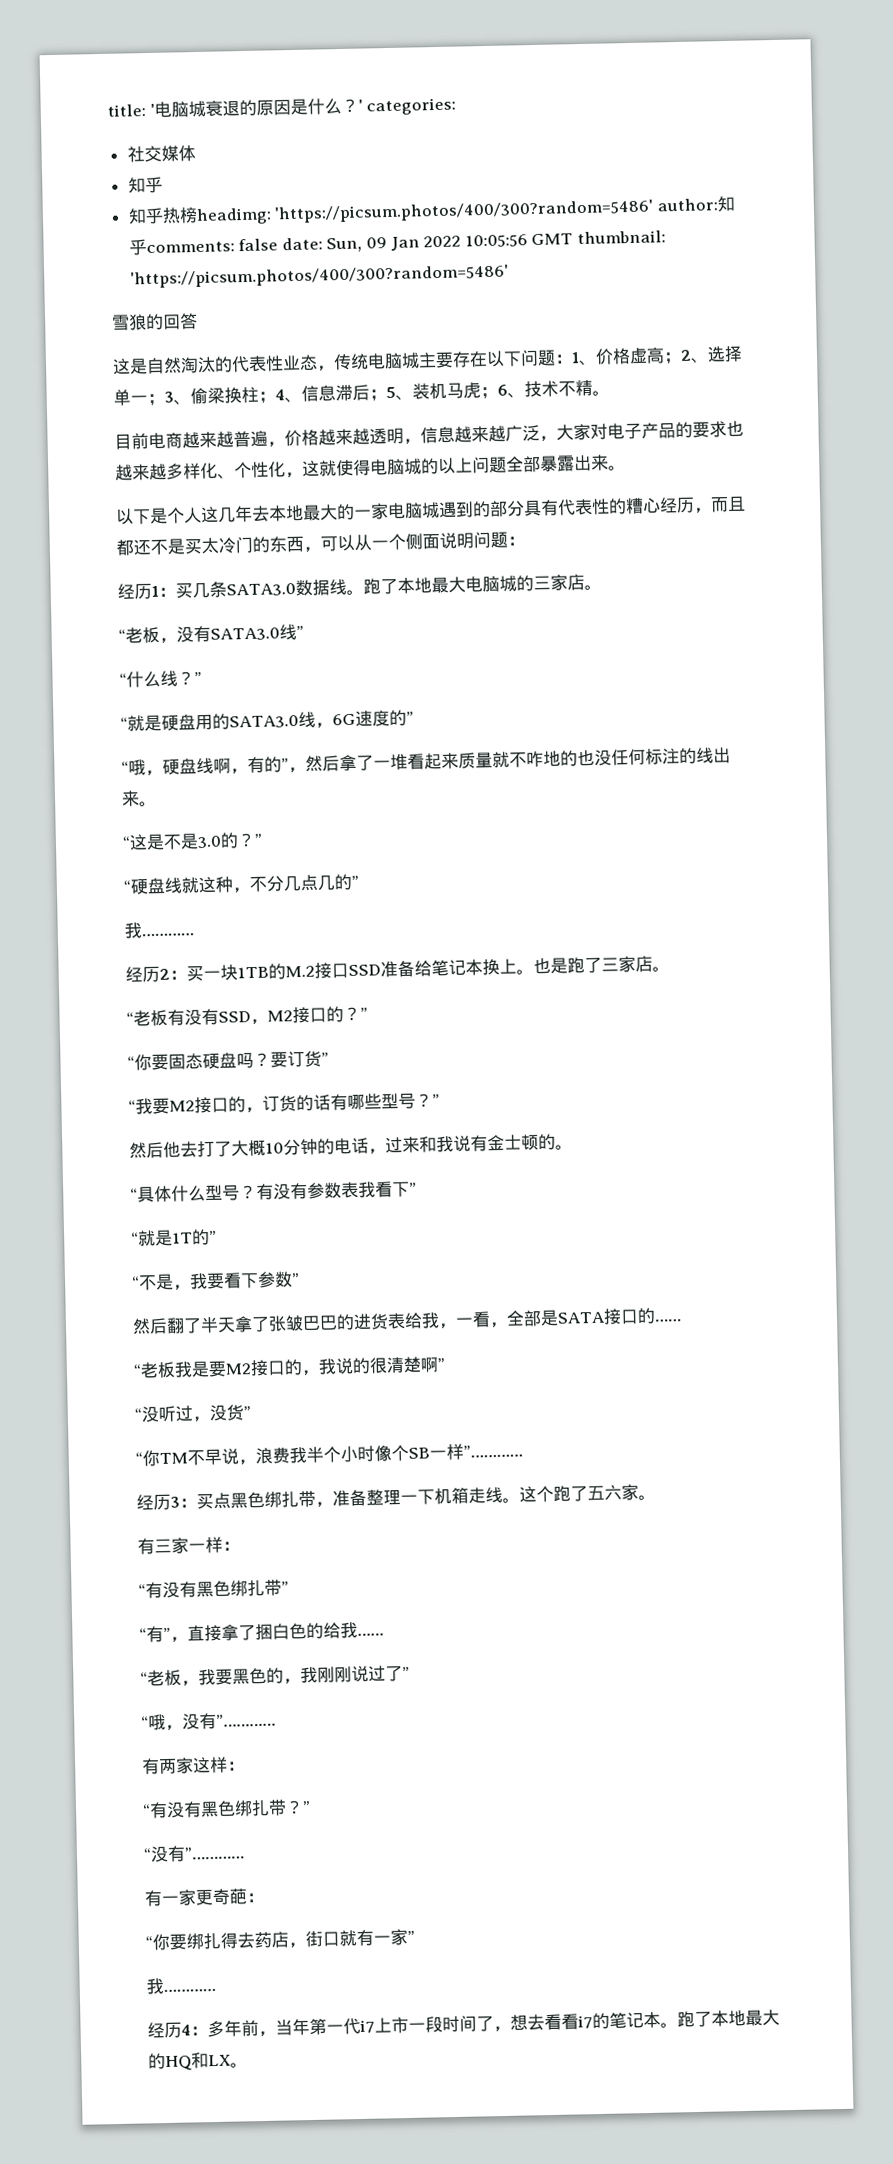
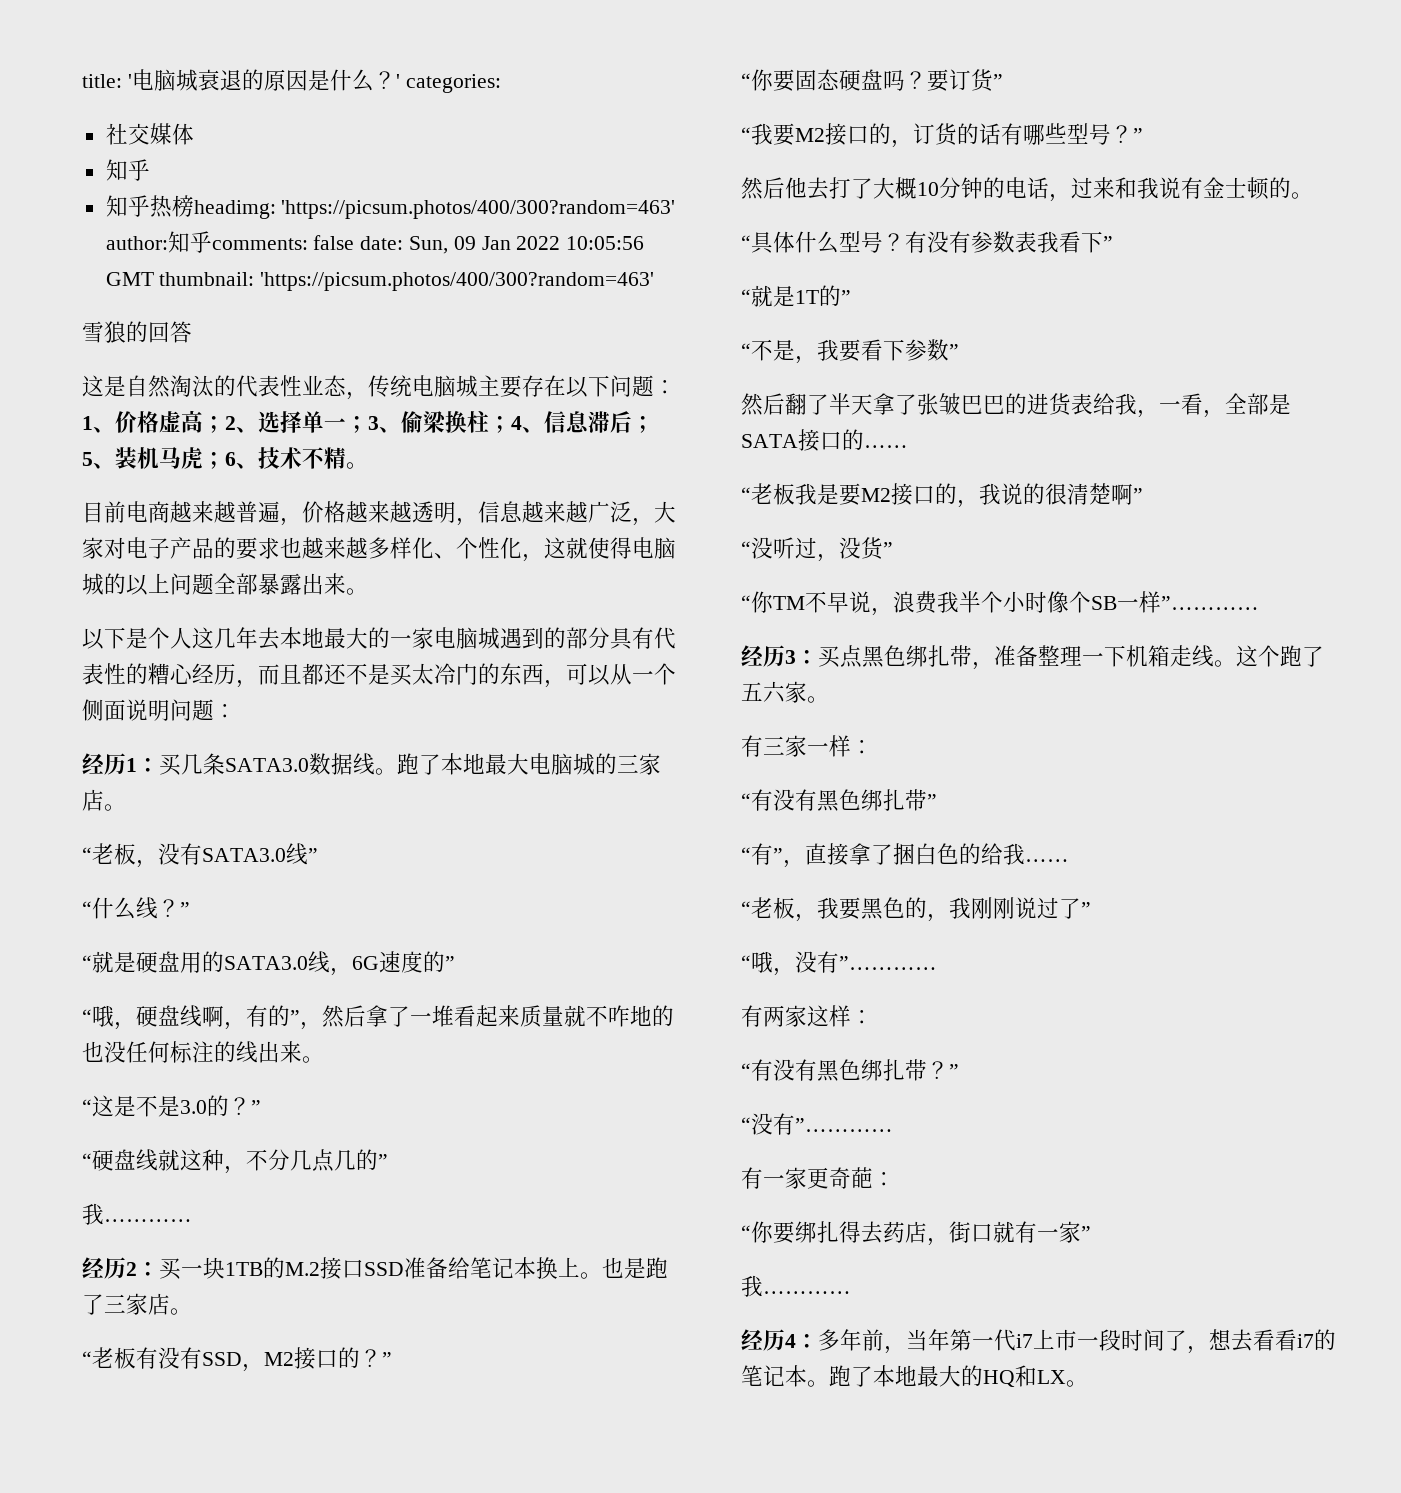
- 知乎热榜headimg: 'https://picsum.photos/400/300?random=5486' author:知乎comments: false date: Sun, 09 Jan 2022 10:05:56 GMT thumbnail: 'https://picsum.photos/400/300?random=5486'
+ 知乎热榜headimg: 'https://picsum.photos/400/300?random=463' author:知乎comments: false date: Sun, 09 Jan 2022 10:05:56 GMT thumbnail: 'https://picsum.photos/400/300?random=463'

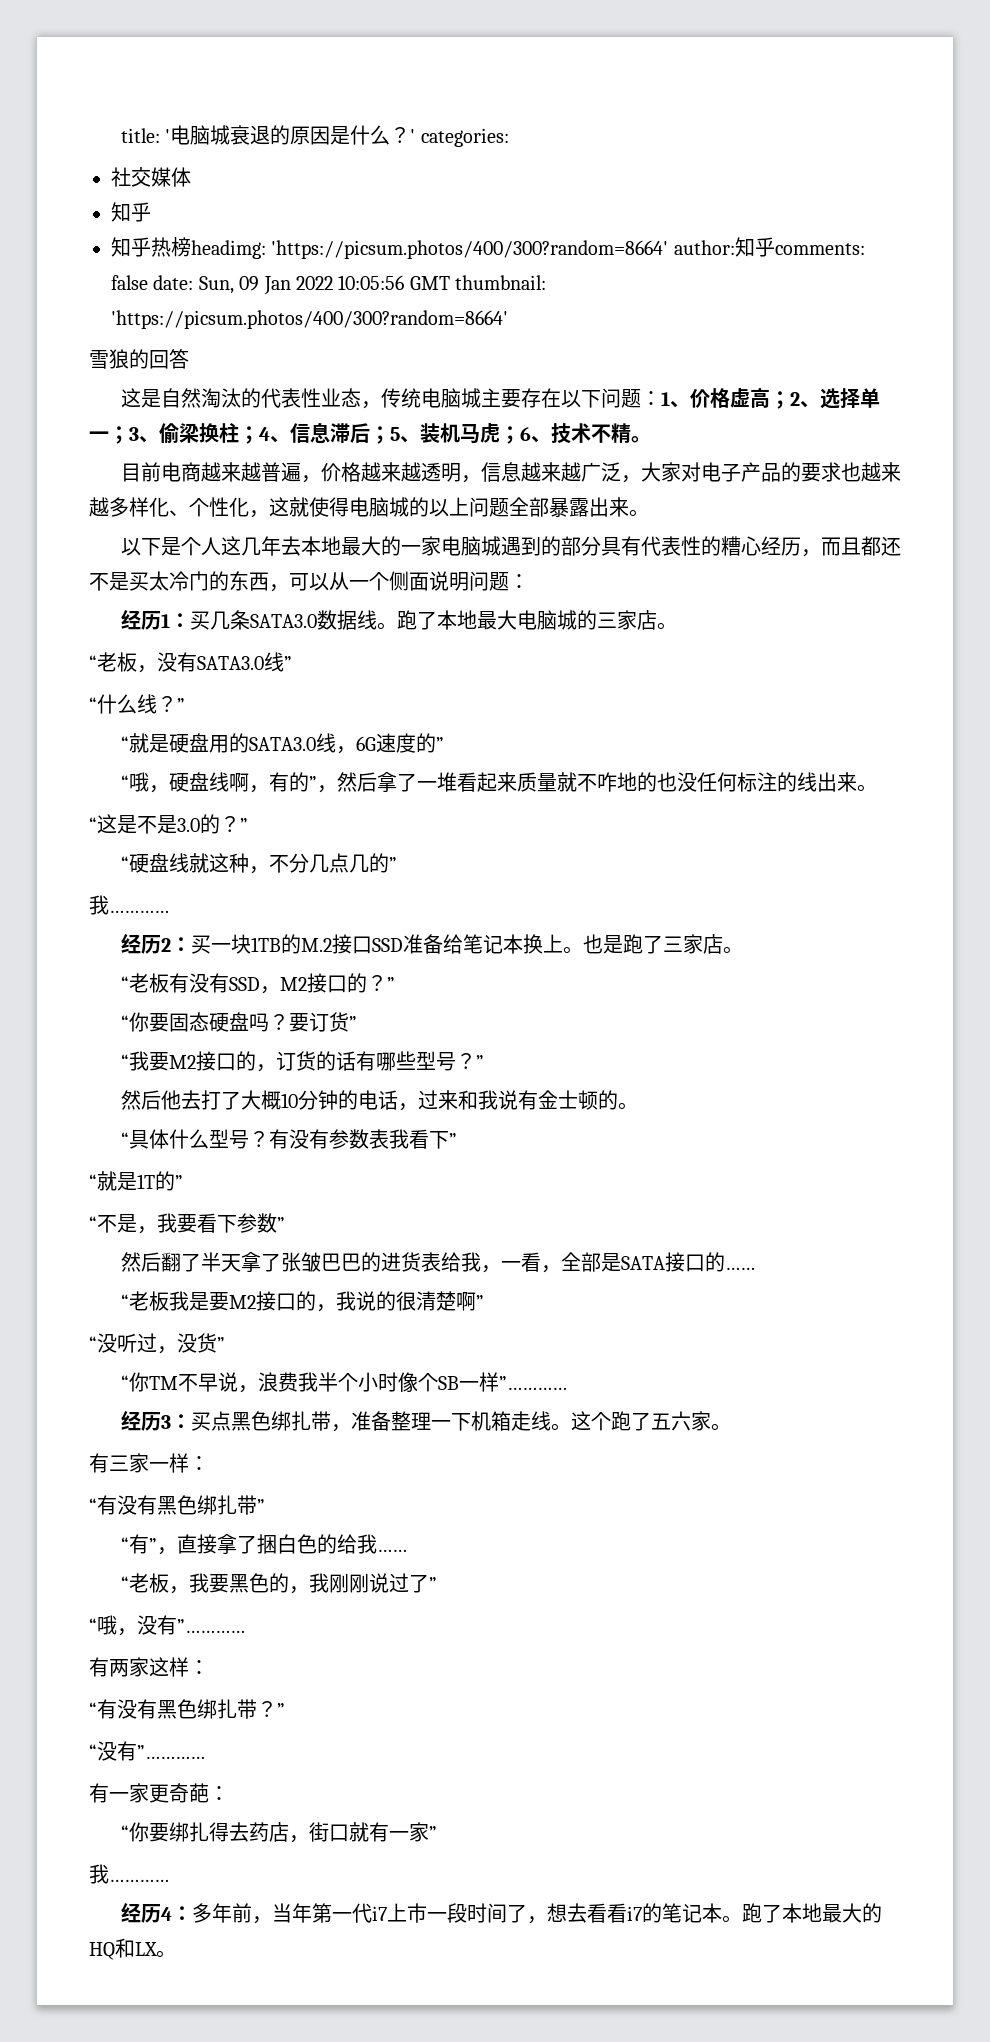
- 知乎热榜headimg: 'https://picsum.photos/400/300?random=463' author:知乎comments: false date: Sun, 09 Jan 2022 10:05:56 GMT thumbnail: 'https://picsum.photos/400/300?random=463'
+ 知乎热榜headimg: 'https://picsum.photos/400/300?random=8664' author:知乎comments: false date: Sun, 09 Jan 2022 10:05:56 GMT thumbnail: 'https://picsum.photos/400/300?random=8664'

